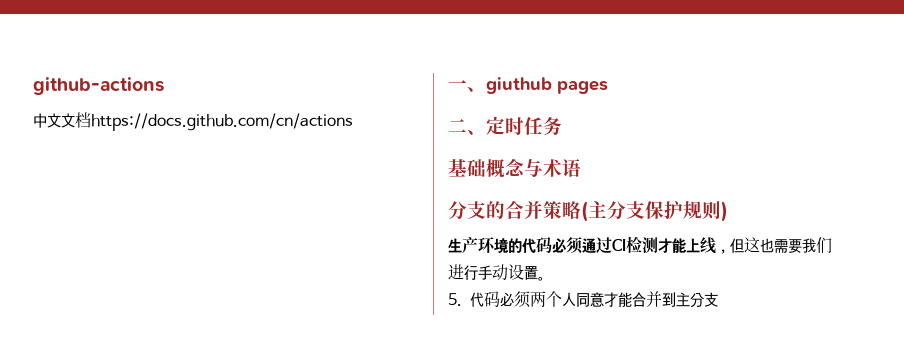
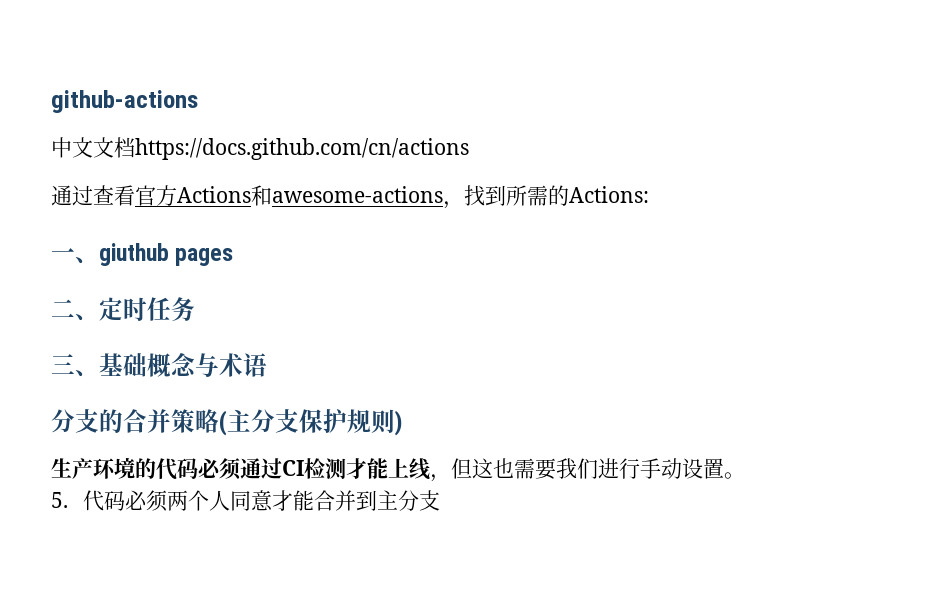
+ 通过查看官方Actions和awesome-actions，找到所需的Actions:
- 基础概念与术语
+ 三、基础概念与术语

